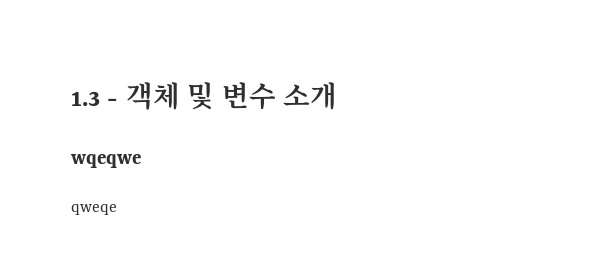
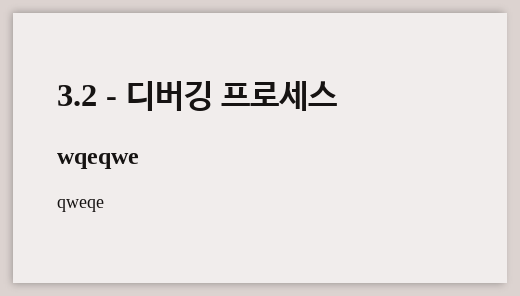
- 1.3 - 객체 및 변수 소개
+ 3.2 - 디버깅 프로세스

